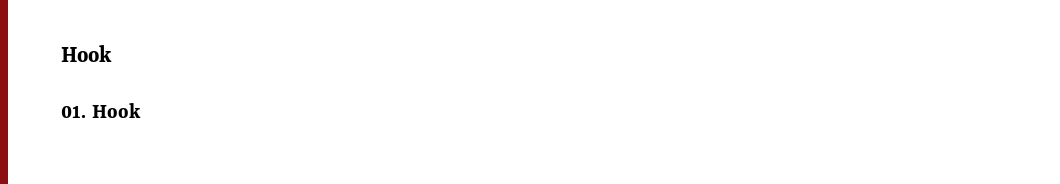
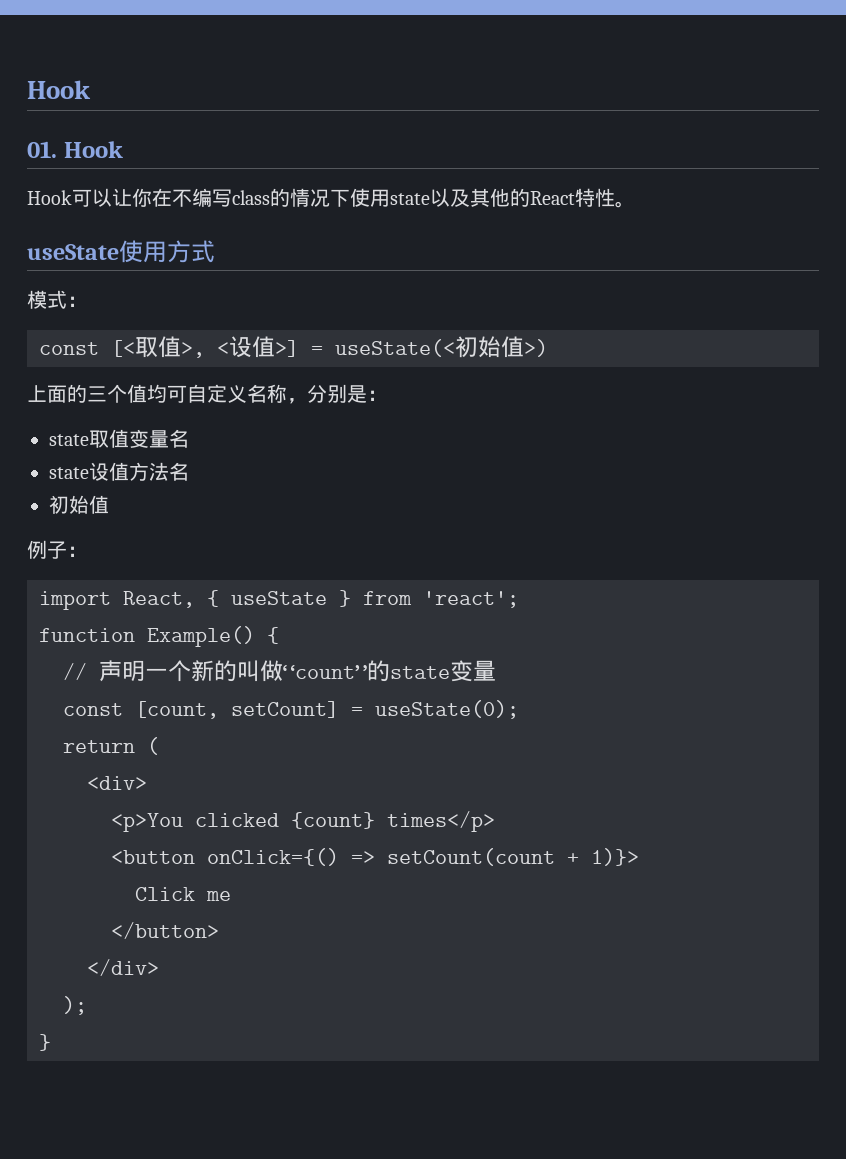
+ Hook可以让你在不编写class的情况下使用state以及其他的React特性。
+ useState使用方式
+ 模式：
+ const [<取值>, <设值>] = useState(<初始值>)
+ 上面的三个值均可自定义名称，分别是：
+ state取值变量名
+ state设值方法名
+ 初始值
+ 例子：
+ import React, { useState } from 'react';
+ function Example() {
+ // 声明一个新的叫做“count”的state变量
+ const [count, setCount] = useState(0);
+ return (
+ <div>
+ <p>You clicked {count} times</p>
+ <button onClick={() => setCount(count + 1)}>
+ Click me
+ </button>
+ </div>
+ );
+ }

